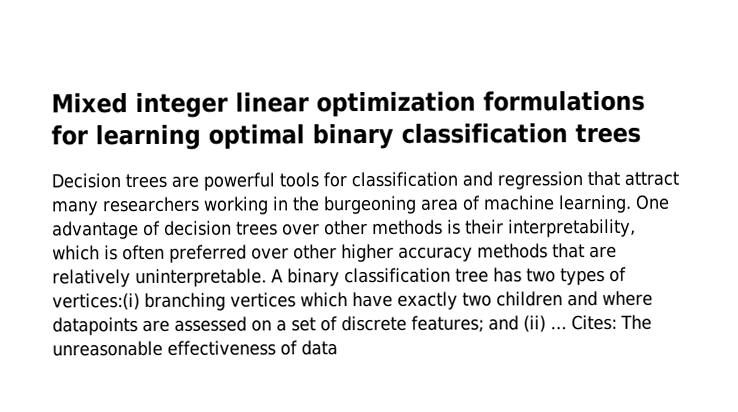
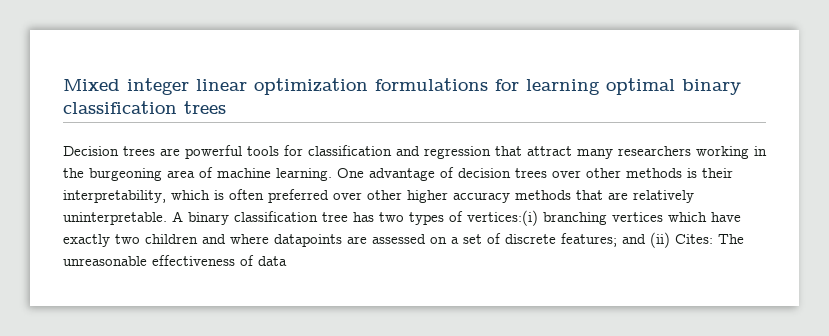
- A binary classification tree has two types of vertices:(i) branching vertices which have exactly two children and where datapoints are assessed on a set of discrete features; and (ii) … Cites: The unreasonable effectiveness of data
+ A binary classification tree has two types of vertices:(i) branching vertices which have exactly two children and where datapoints are assessed on a set of discrete features; and (ii) Cites: The unreasonable effectiveness of data

